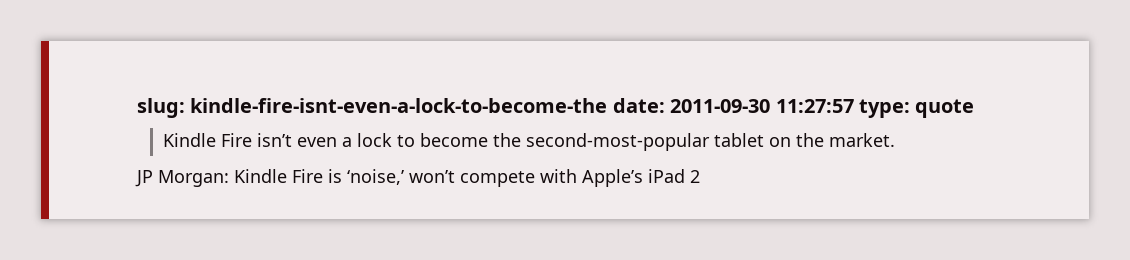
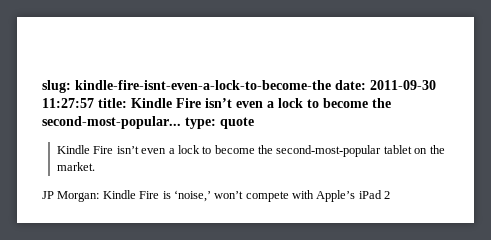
- slug: kindle-fire-isnt-even-a-lock-to-become-the date: 2011-09-30 11:27:57 type: quote
+ slug: kindle-fire-isnt-even-a-lock-to-become-the date: 2011-09-30 11:27:57 title: Kindle Fire isn’t even a lock to become the second-most-popular... type: quote

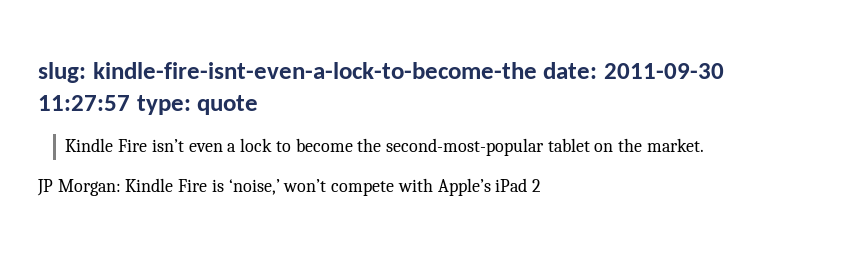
- slug: kindle-fire-isnt-even-a-lock-to-become-the date: 2011-09-30 11:27:57 title: Kindle Fire isn’t even a lock to become the second-most-popular... type: quote
+ slug: kindle-fire-isnt-even-a-lock-to-become-the date: 2011-09-30 11:27:57 type: quote

